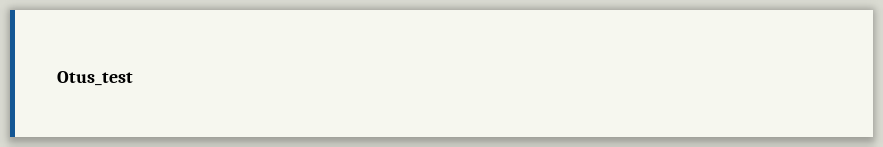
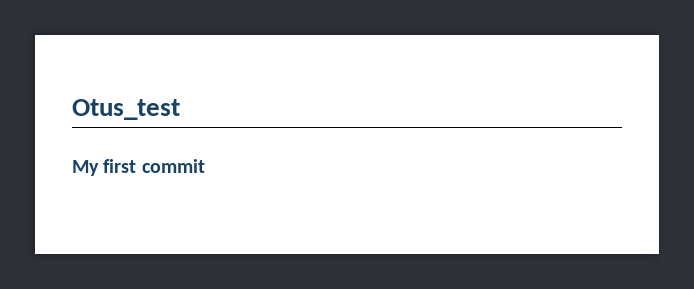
+ My first commit

